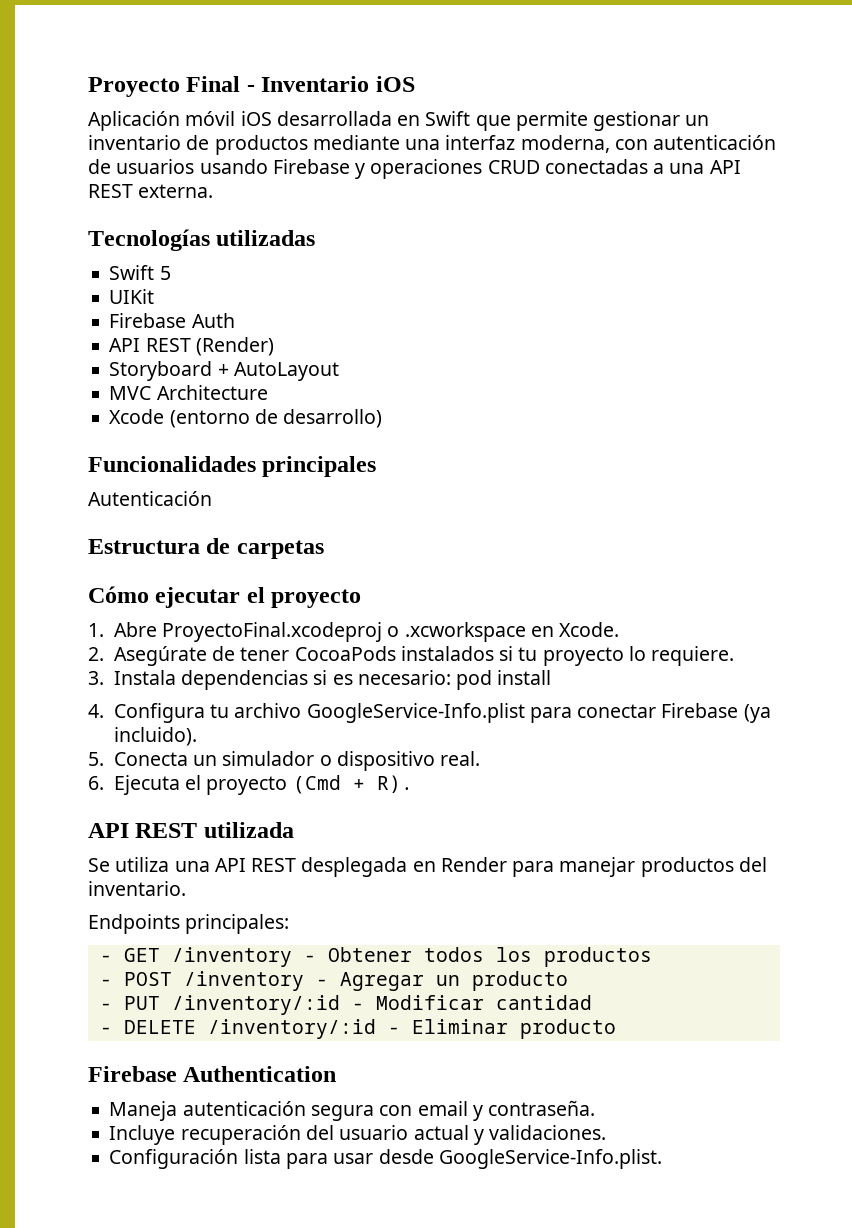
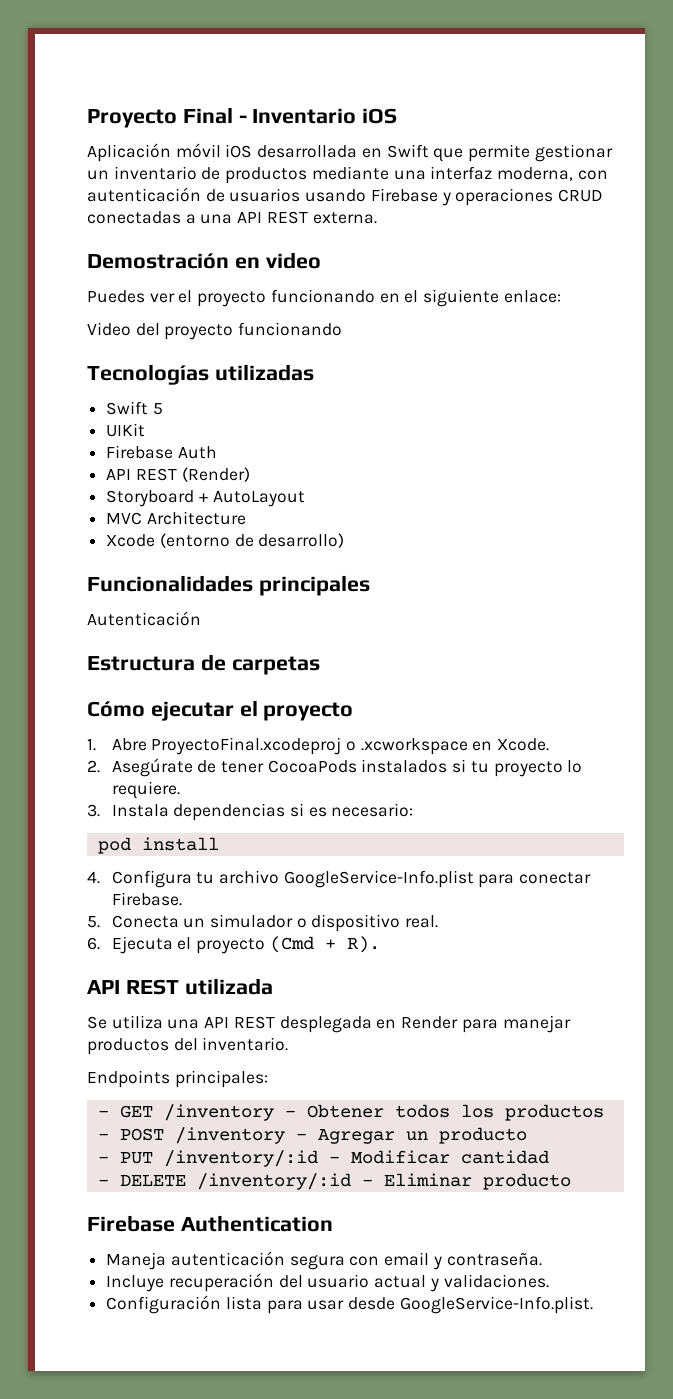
+ Demostración en video
+ Puedes ver el proyecto funcionando en el siguiente enlace:
+ Video del proyecto funcionando
- 3. Instala dependencias si es necesario: pod install
+ 3. Instala dependencias si es necesario:
+ pod install
- 4. Configura tu archivo GoogleService-Info.plist para conectar Firebase (ya incluido).
+ 4. Configura tu archivo GoogleService-Info.plist para conectar Firebase.

